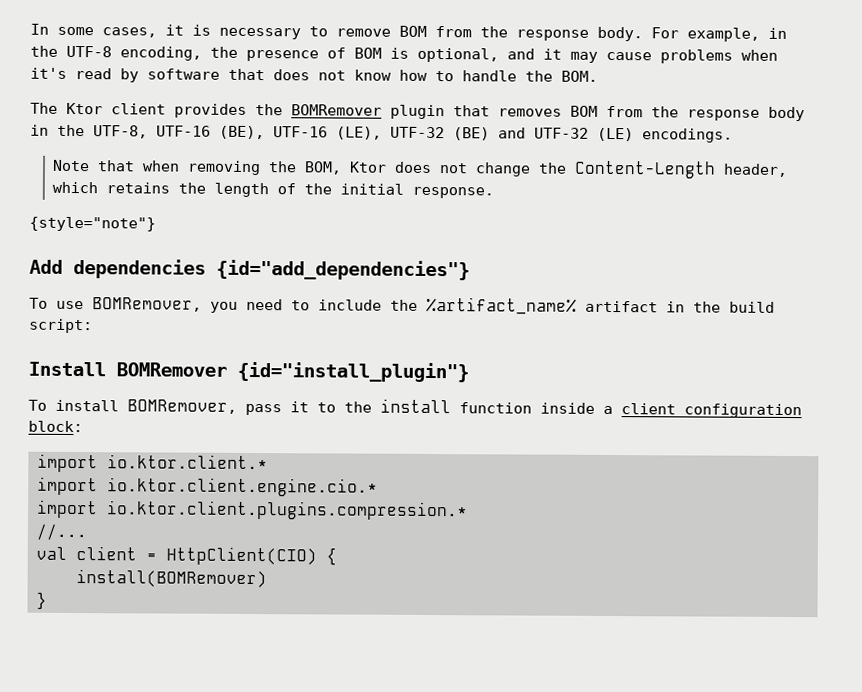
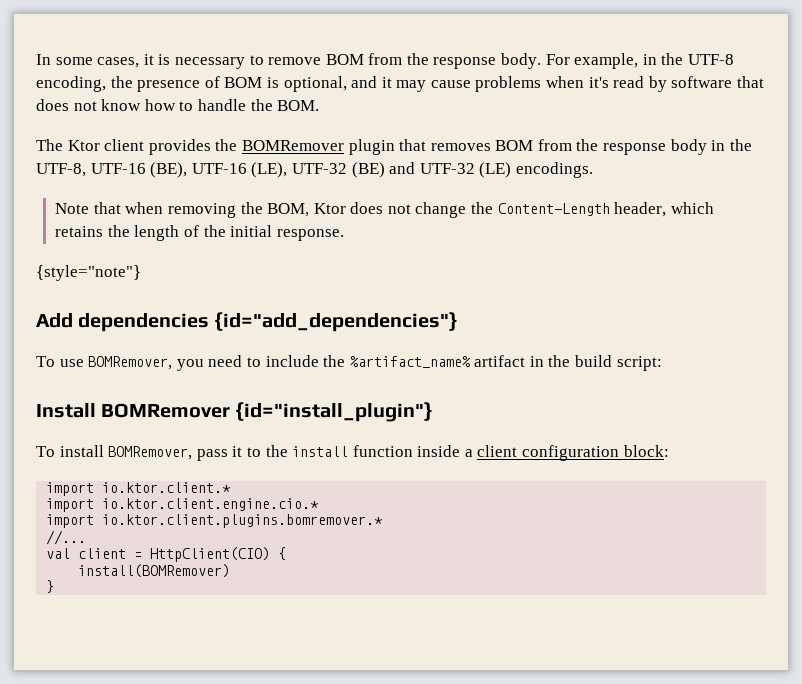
- import io.ktor.client.plugins.compression.*
+ import io.ktor.client.plugins.bomremover.*

